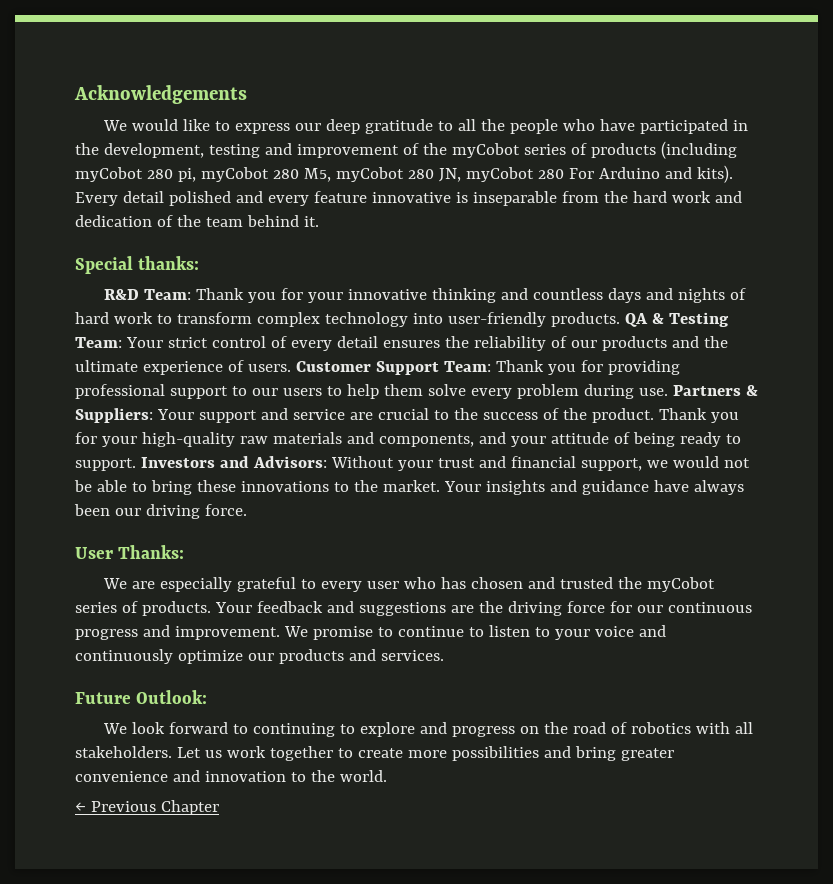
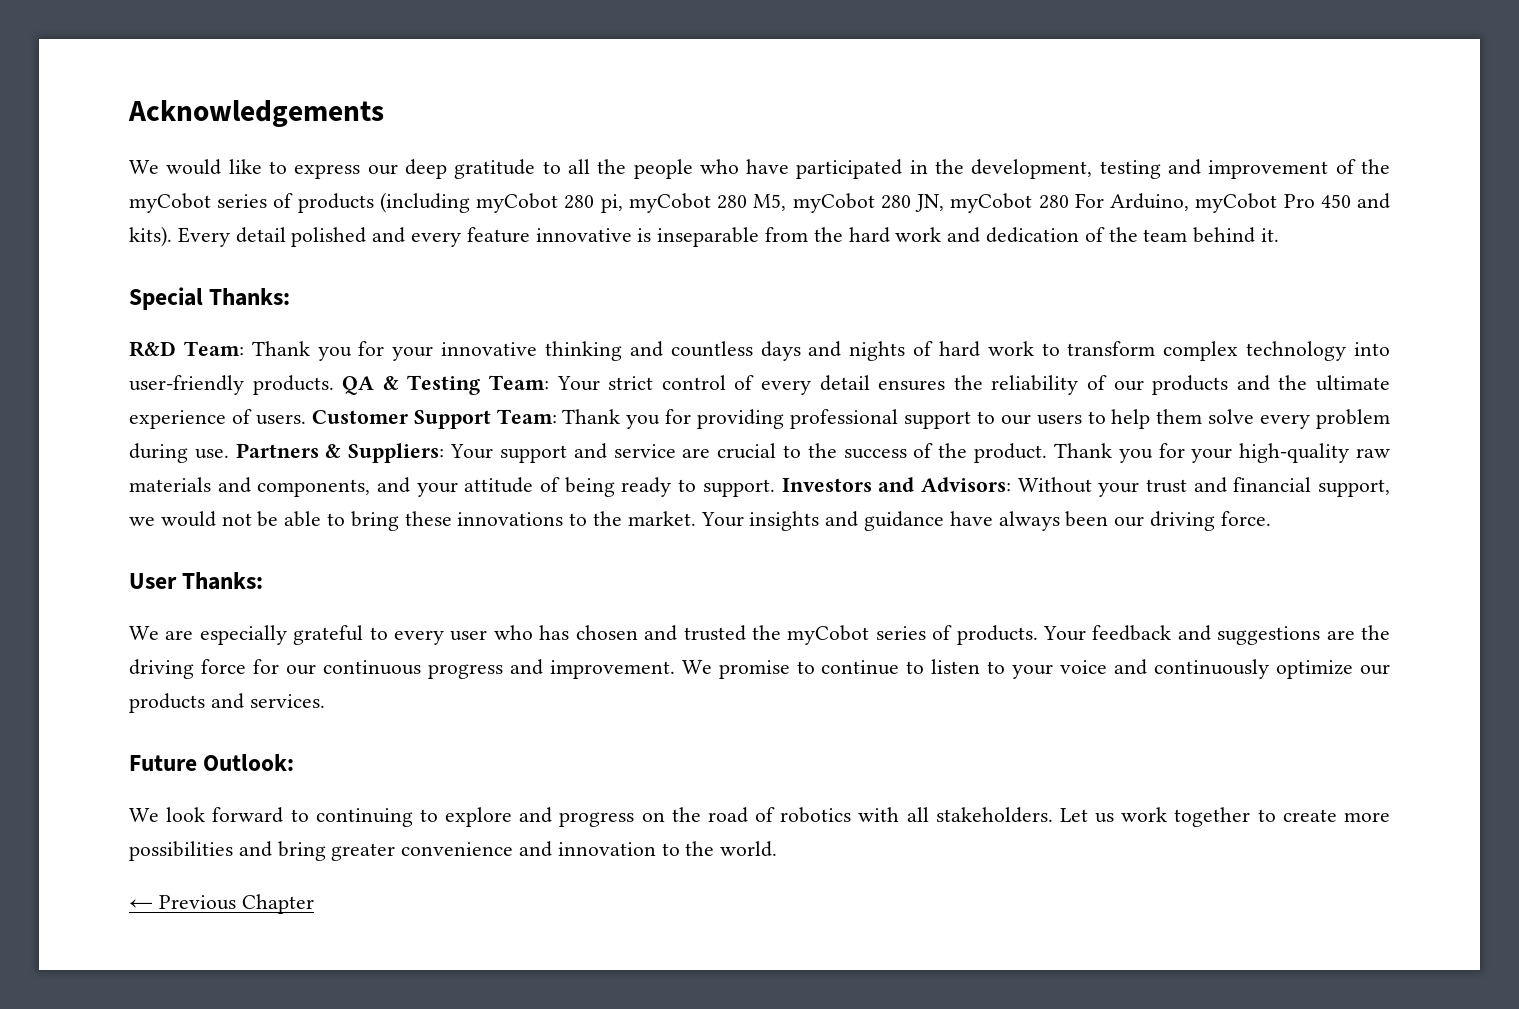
- We would like to express our deep gratitude to all the people who have participated in the development, testing and improvement of the myCobot series of products (including myCobot 280 pi, myCobot 280 M5, myCobot 280 JN, myCobot 280 For Arduino and kits).
+ We would like to express our deep gratitude to all the people who have participated in the development, testing and improvement of the myCobot series of products (including myCobot 280 pi, myCobot 280 M5, myCobot 280 JN, myCobot 280 For Arduino, myCobot Pro 450 and kits).
- Special thanks:
+ Special Thanks:

